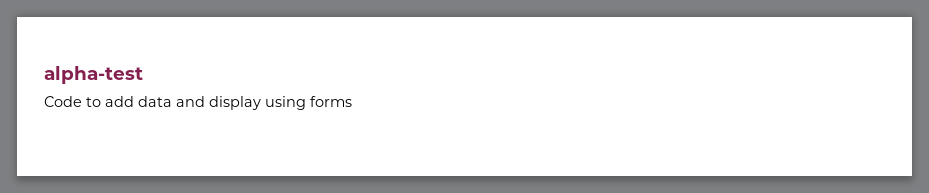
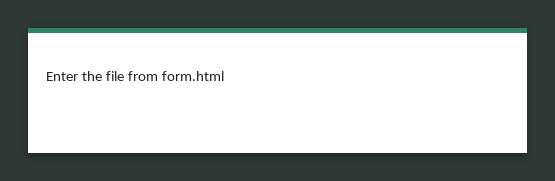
- alpha-test
- Code to add data and display using forms
+ Enter the file from form.html

